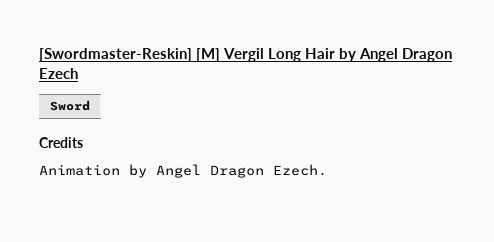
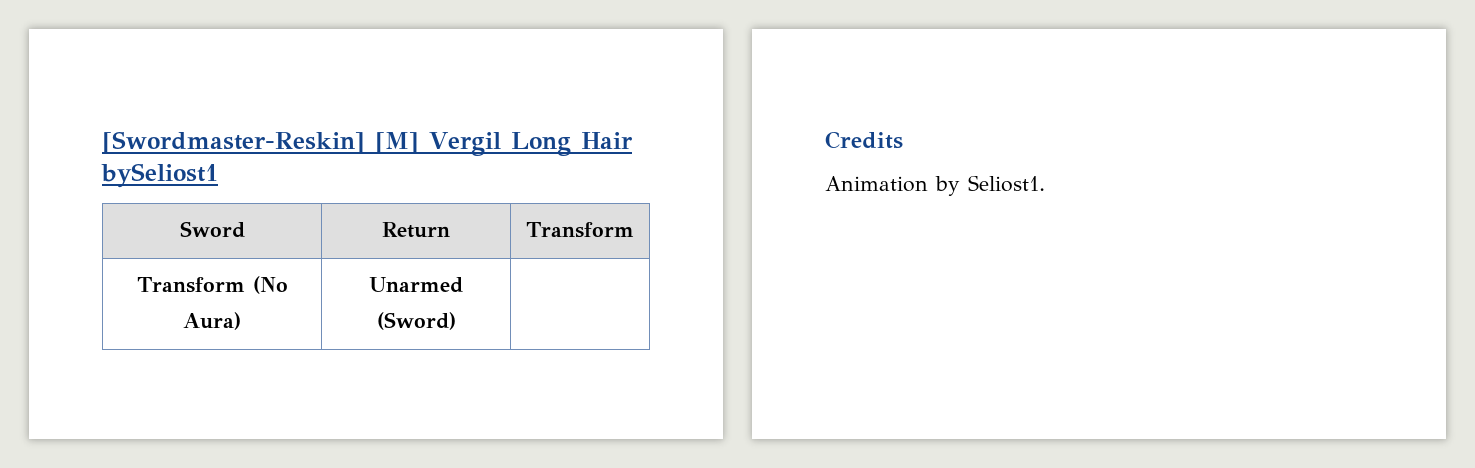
- [Swordmaster-Reskin] [M] Vergil Long Hair by Angel Dragon Ezech
- Sword
+ [Swordmaster-Reskin] [M] Vergil Long Hair bySeliost1
+ Sword | Return | Transform
+ Transform (No Aura) | Unarmed (Sword) |
- Animation by Angel Dragon Ezech.
+ Animation by Seliost1.

